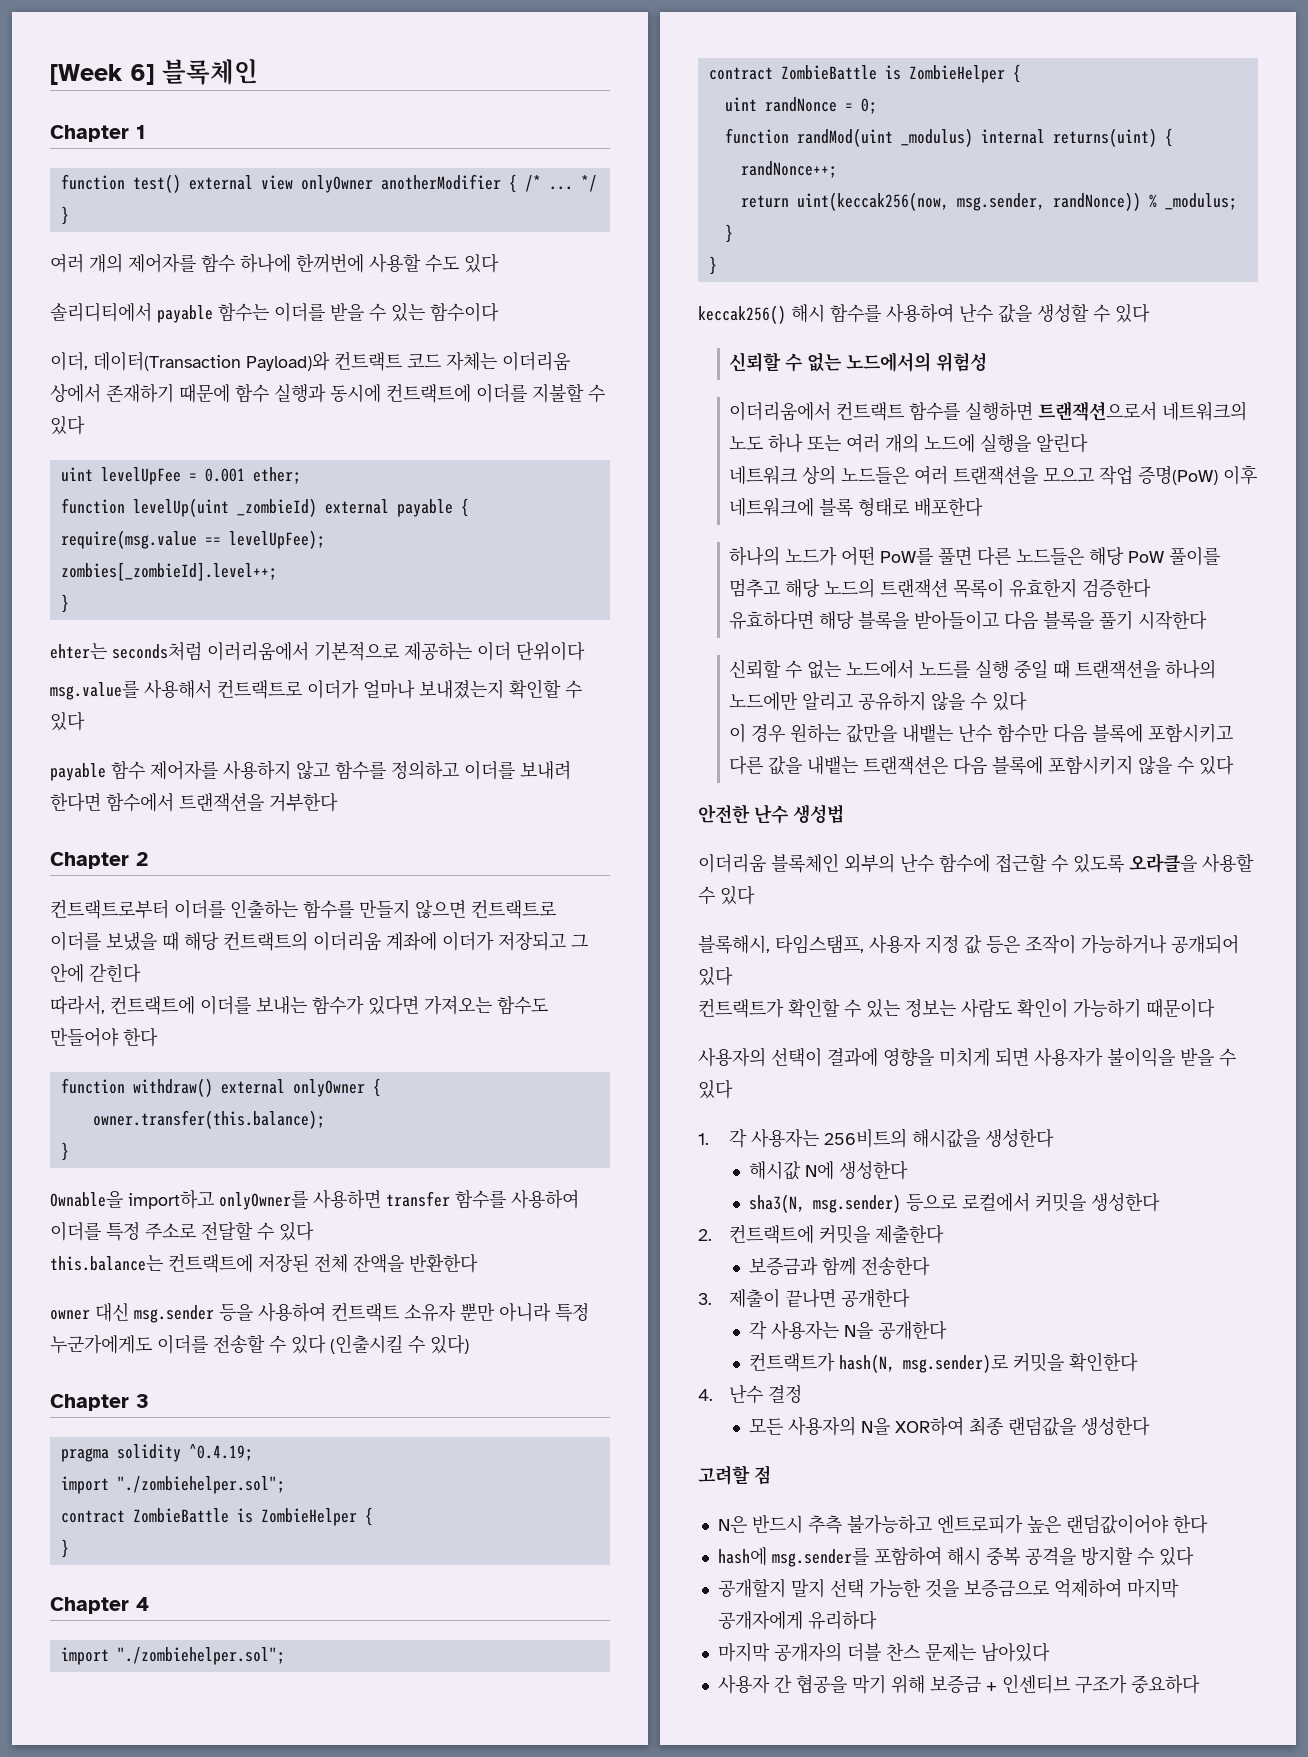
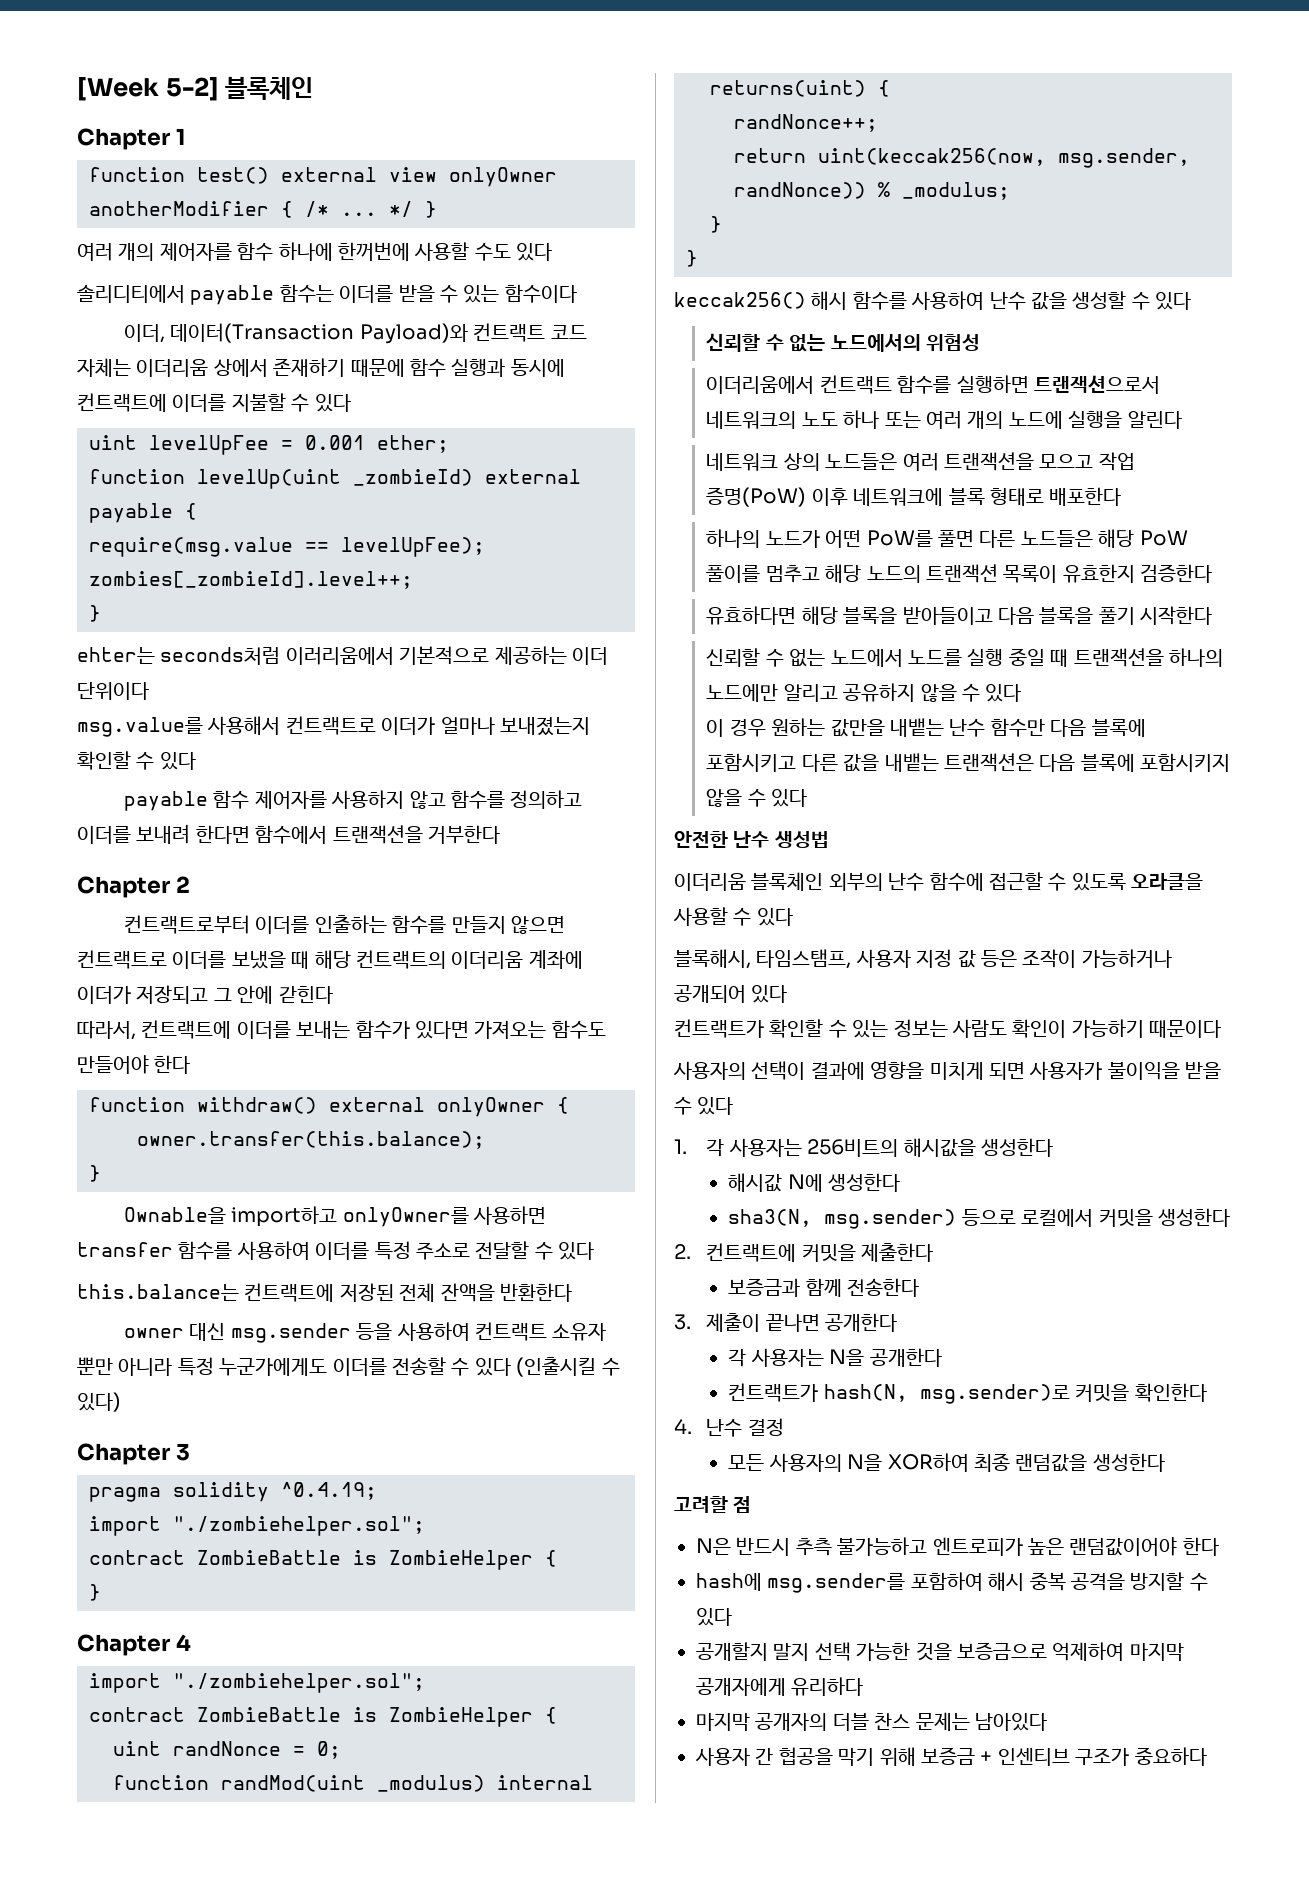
- [Week 6] 블록체인
+ [Week 5-2] 블록체인

